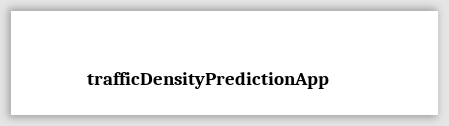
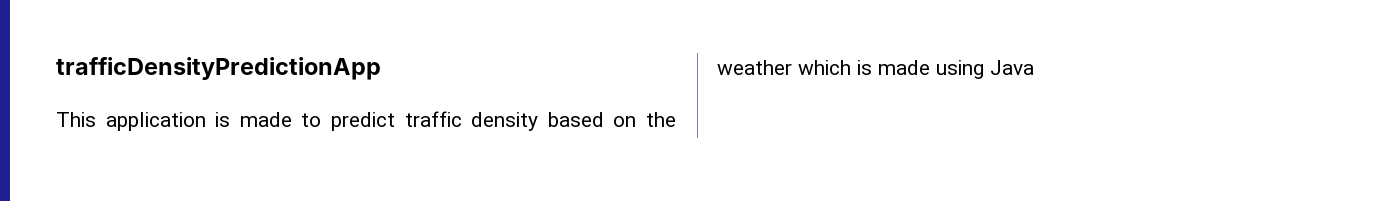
+ This application is made to predict traffic density based on the weather which is made using Java

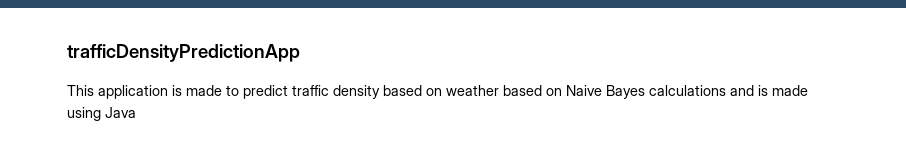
- This application is made to predict traffic density based on the weather which is made using Java
+ This application is made to predict traffic density based on weather based on Naive Bayes calculations and is made using Java

